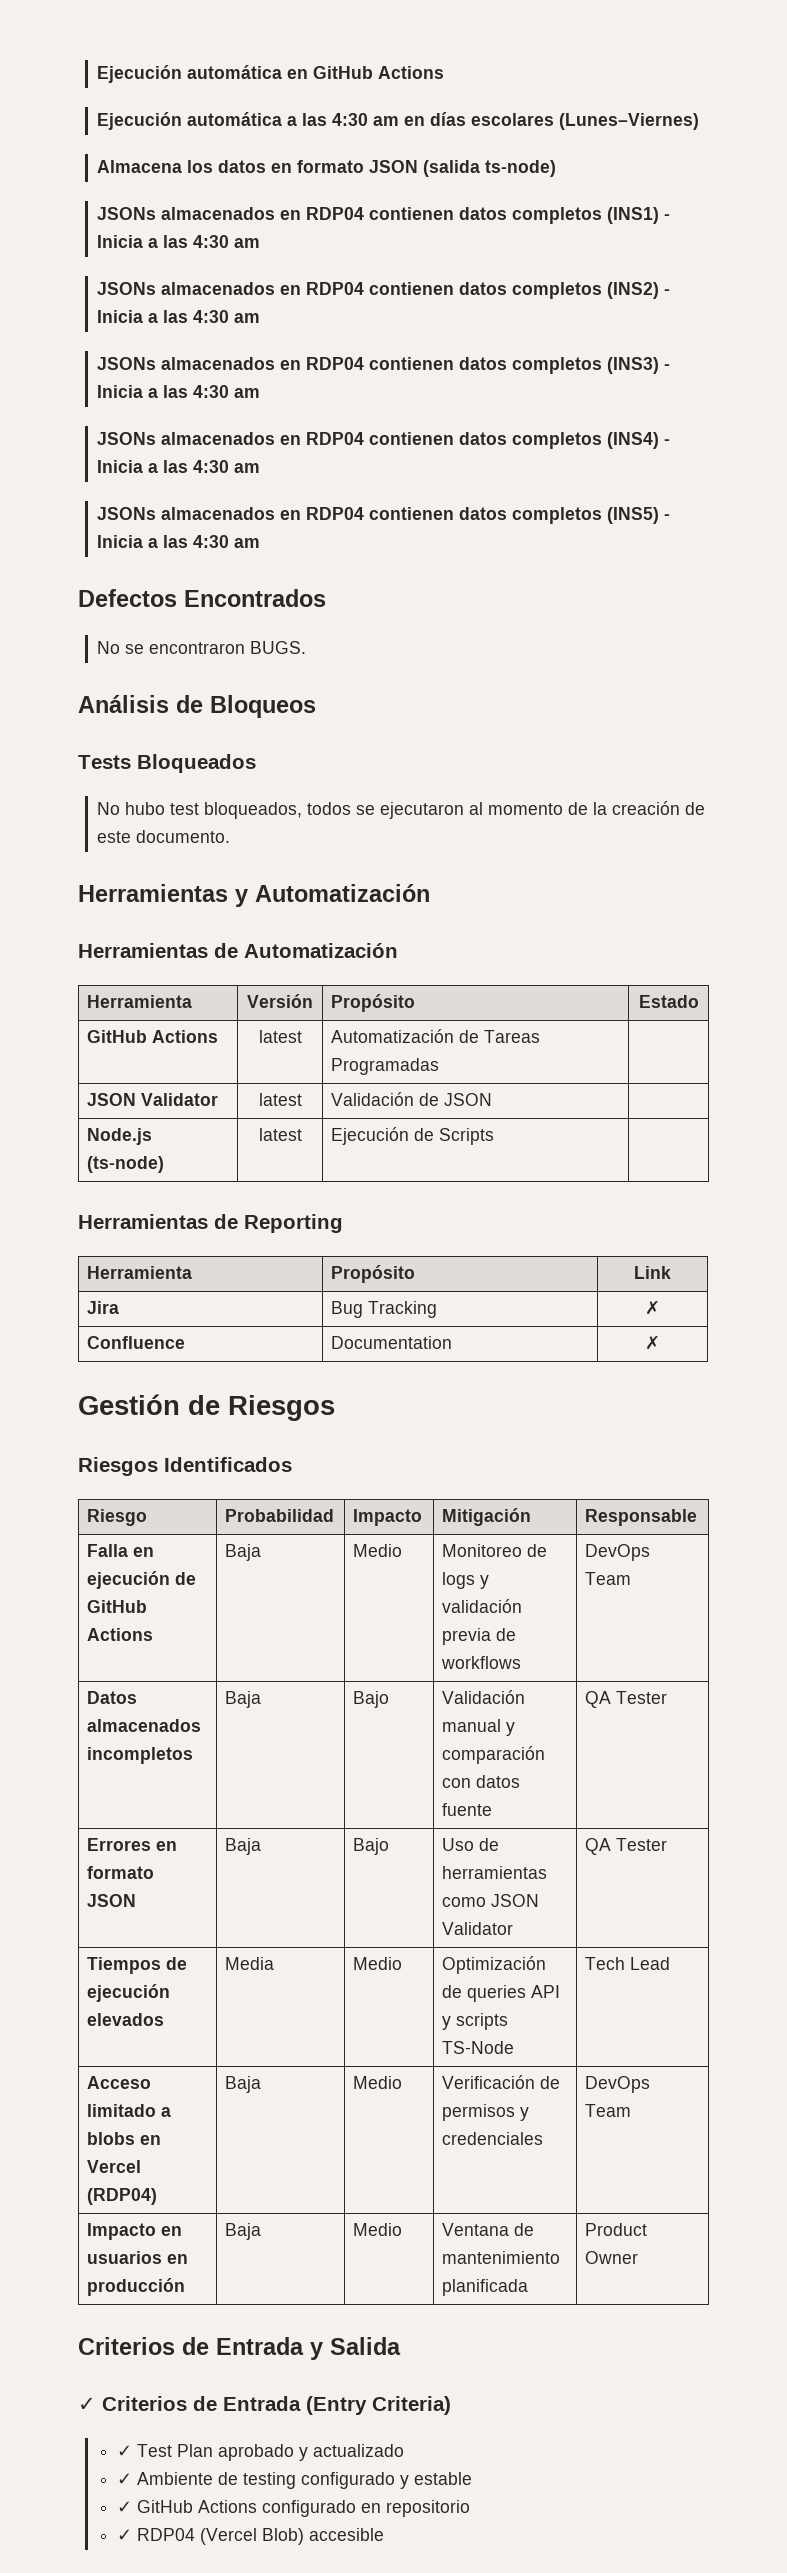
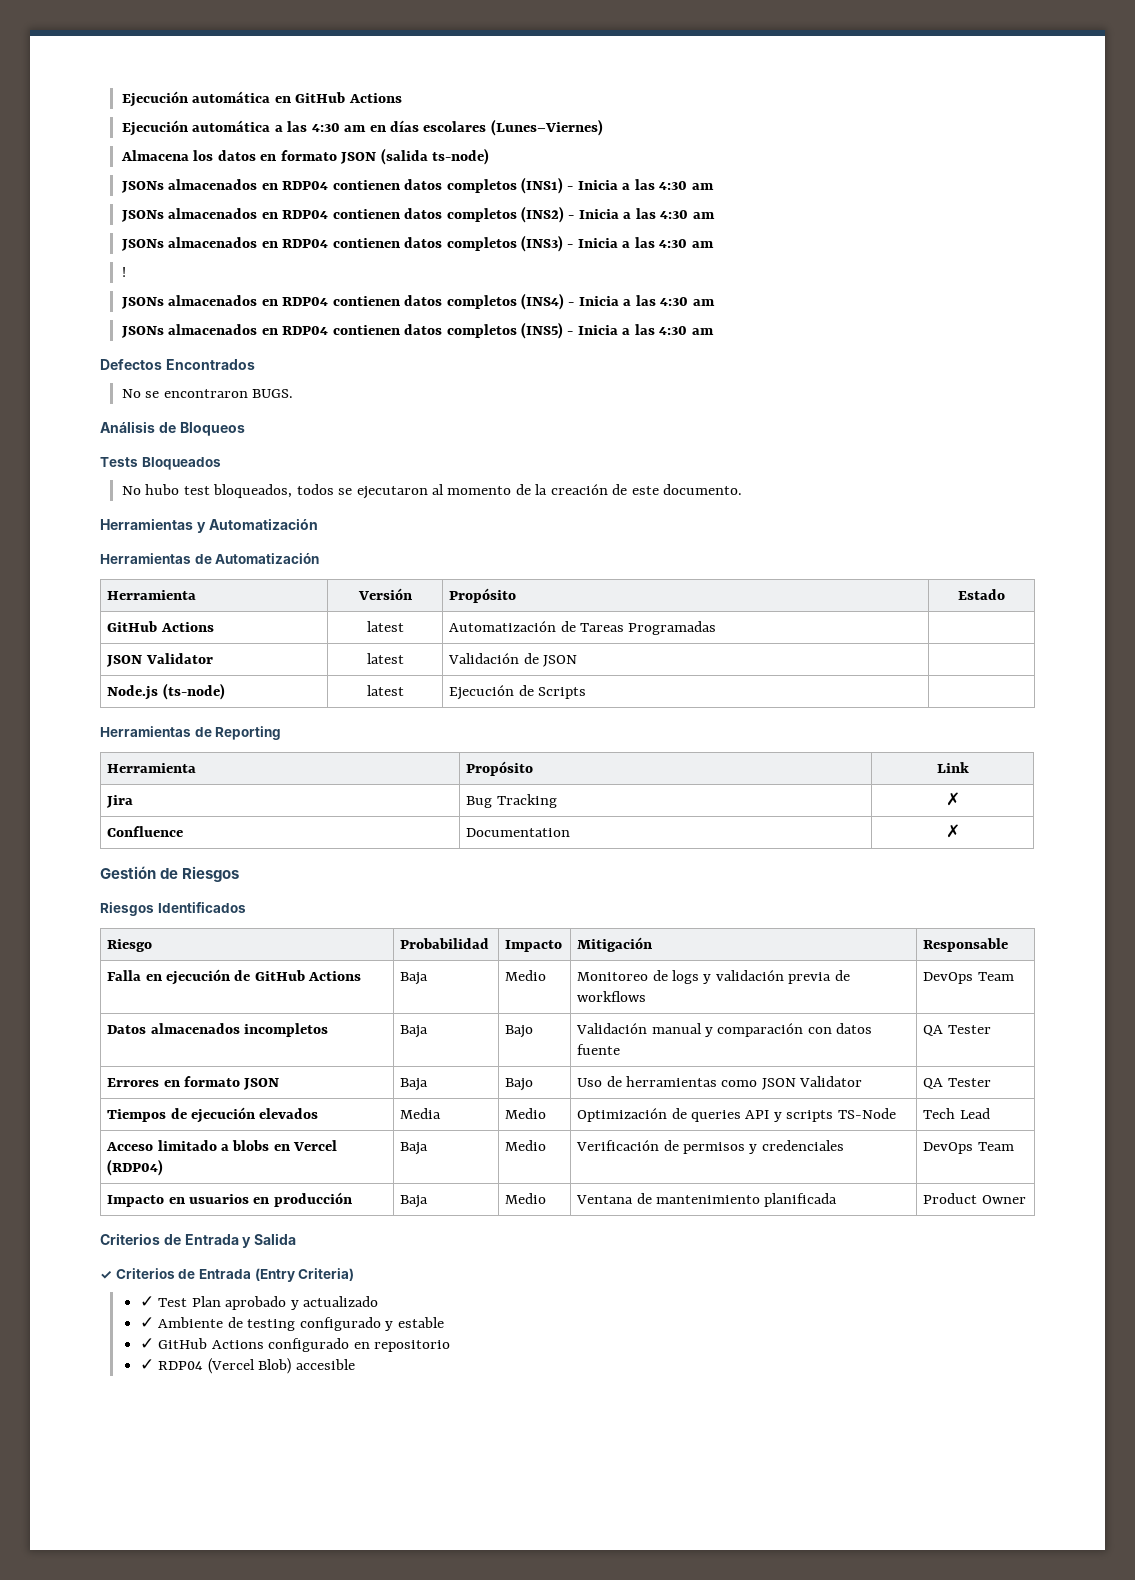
+ !

